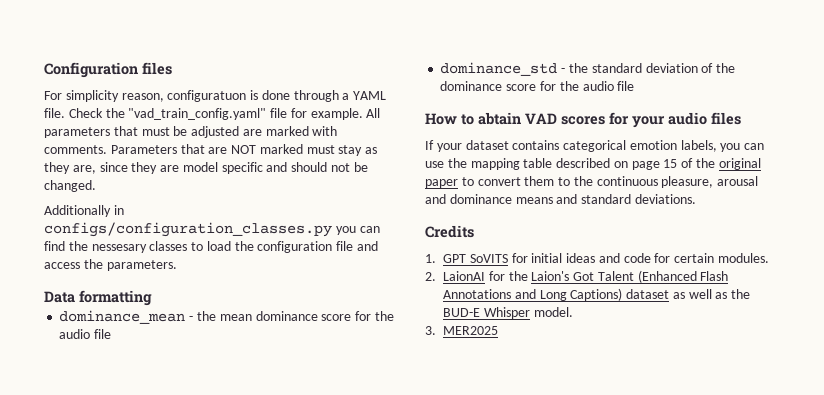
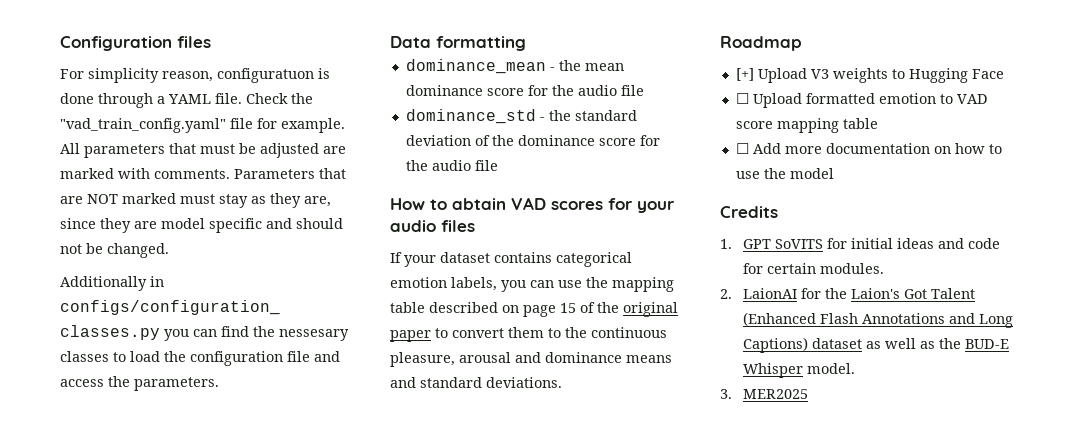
+ Roadmap
+ [+] Upload V3 weights to Hugging Face
+ ☐ Upload formatted emotion to VAD score mapping table
+ ☐ Add more documentation on how to use the model

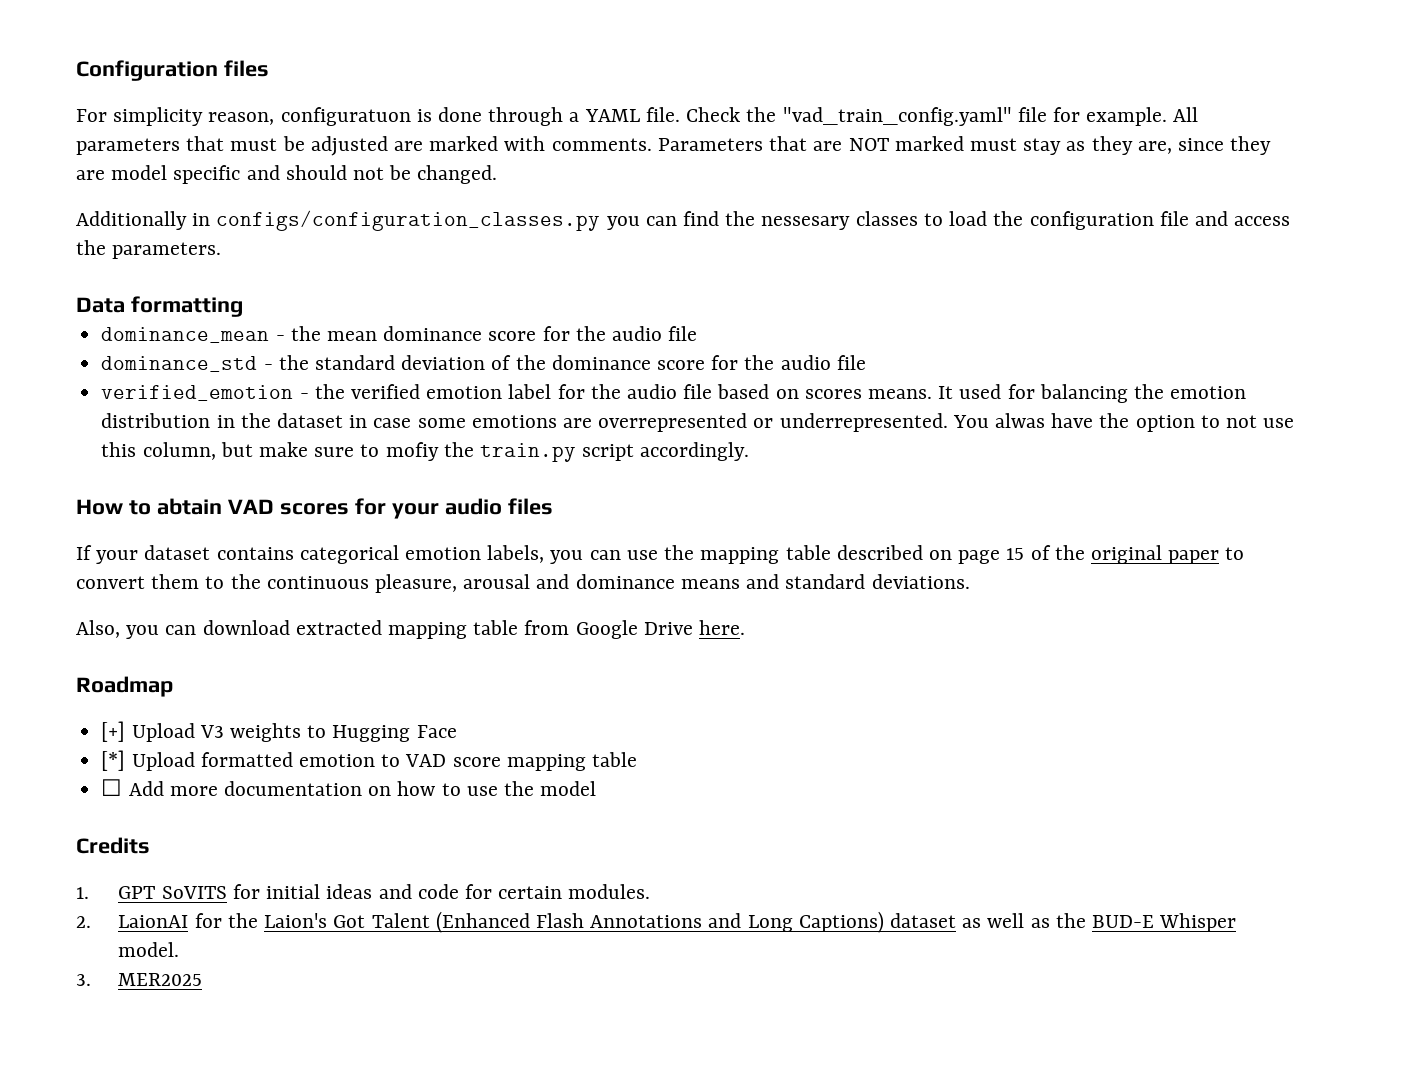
+ verified_emotion - the verified emotion label for the audio file based on scores means. It used for balancing the emotion distribution in the dataset in case some emotions are overrepresented or underrepresented. You alwas have the option to not use this column, but make sure to mofiy the train.py script accordingly.
+ Also, you can download extracted mapping table from Google Drive here.
- ☐ Upload formatted emotion to VAD score mapping table
+ [*] Upload formatted emotion to VAD score mapping table

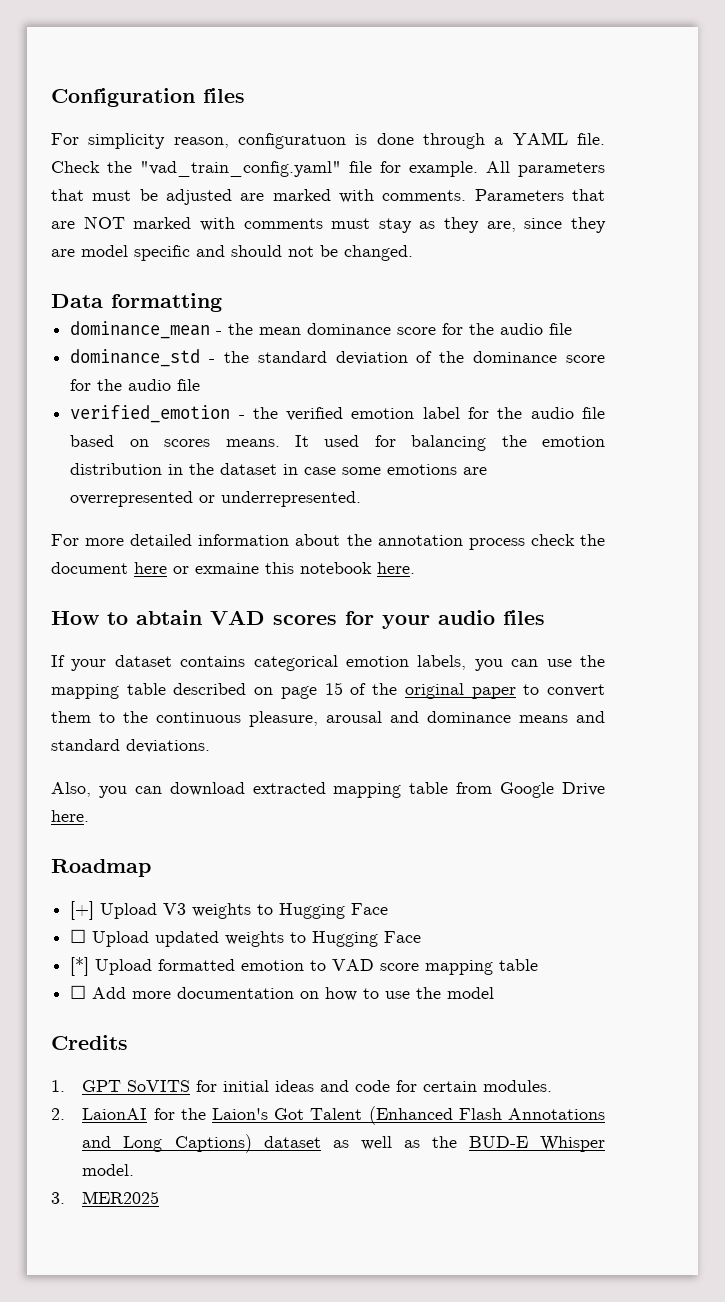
- Parameters that are NOT marked must stay as they are, since they are model specific and should not be changed.
+ Parameters that are NOT marked with comments must stay as they are, since they are model specific and should not be changed.
- Additionally in configs/configuration_classes.py you can find the nessesary classes to load the configuration file and access the parameters.
- It used for balancing the emotion distribution in the dataset in case some emotions are overrepresented or underrepresented. You alwas have the option to not use this column, but make sure to mofiy the train.py script accordingly.
+ It used for balancing the emotion distribution in the dataset in case some emotions are overrepresented or underrepresented.
+ For more detailed information about the annotation process check the document here or exmaine this notebook here.
+ ☐ Upload updated weights to Hugging Face

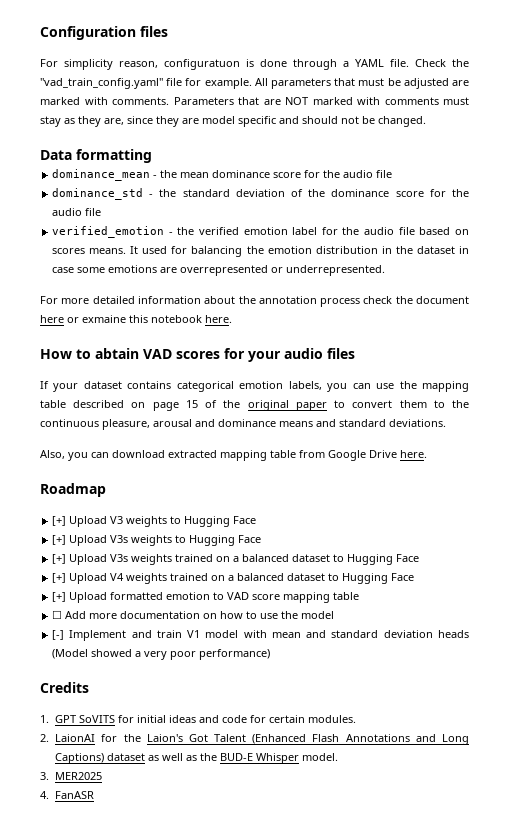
- ☐ Upload updated weights to Hugging Face
- [*] Upload formatted emotion to VAD score mapping table
+ [+] Upload V3s weights to Hugging Face
+ [+] Upload V3s weights trained on a balanced dataset to Hugging Face
+ [+] Upload V4 weights trained on a balanced dataset to Hugging Face
+ [+] Upload formatted emotion to VAD score mapping table
+ [-] Implement and train V1 model with mean and standard deviation heads (Model showed a very poor performance)
+ 4. FanASR

